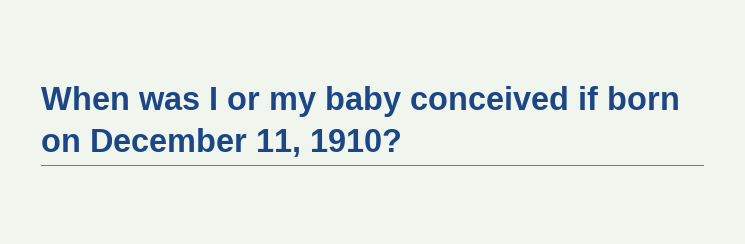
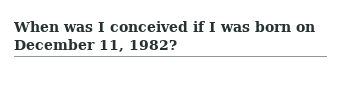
- When was I or my baby conceived if born on December 11, 1910?
+ When was I conceived if I was born on December 11, 1982?

